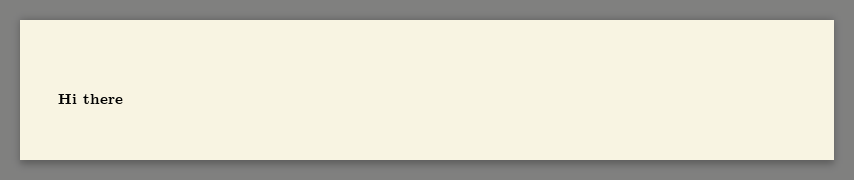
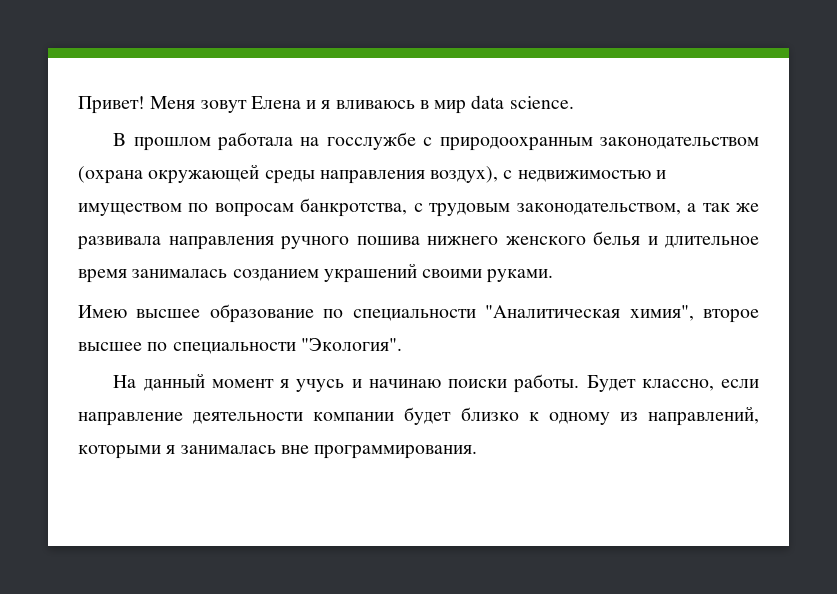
- Hi there
+ Привет! Меня зовут Елена и я вливаюсь в мир data science.
+ В прошлом работала на госслужбе с природоохранным законодательством (охрана окружающей среды направления воздух), с недвижимостью и имуществом по вопросам банкротства, с трудовым законодательством, а так же развивала направления ручного пошива нижнего женского белья и длительное время занималась созданием украшений своими руками.
+ Имею высшее образование по специальности "Аналитическая химия", второе высшее по специальности "Экология".
+ На данный момент я учусь и начинаю поиски работы. Будет классно, если направление деятельности компании будет близко к одному из направлений, которыми я занималась вне программирования.

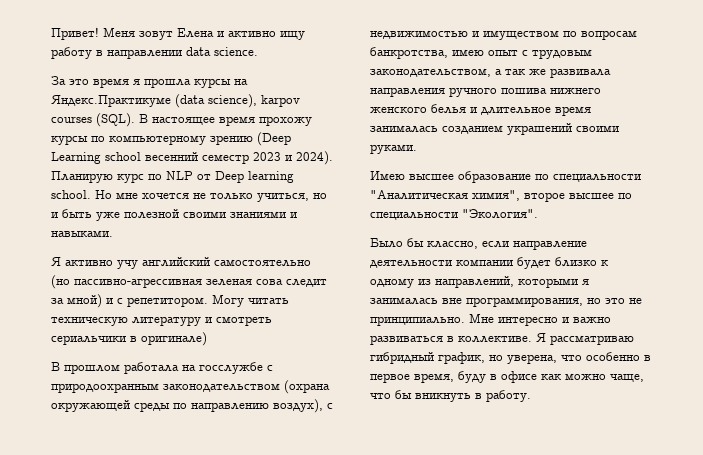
- Меня зовут Елена и я вливаюсь в мир data science.
+ Меня зовут Елена и активно ищу работу в направлении data science.
+ За это время я прошла курсы на Яндекс.Практикуме (data science), karpov courses (SQL). В настоящее время прохожу курсы по компьютерному зрению (Deep Learning school весенний семестр 2023 и 2024). Планирую курс по NLP от Deep learning school. Но мне хочется не только учиться, но и быть уже полезной своими знаниями и навыками.
+ Я активно учу английский самостоятельно (но пассивно-агрессивная зеленая сова следит за мной) и с репетитором. Могу читать техническую литературу и смотреть сериальчики в оригинале)
- В прошлом работала на госслужбе с природоохранным законодательством (охрана окружающей среды направления воздух), с недвижимостью и имуществом по вопросам банкротства, с трудовым законодательством, а так же развивала направления ручного пошива нижнего женского белья и длительное время занималась созданием украшений своими руками.
+ В прошлом работала на госслужбе с природоохранным законодательством (охрана окружающей среды по направлению воздух), с недвижимостью и имуществом по вопросам банкротства, имею опыт с трудовым законодательством, а так же развивала направления ручного пошива нижнего женского белья и длительное время занималась созданием украшений своими руками.
- На данный момент я учусь и начинаю поиски работы. Будет классно, если направление деятельности компании будет близко к одному из направлений, которыми я занималась вне программирования.
+ Было бы классно, если направление деятельности компании будет близко к одному из направлений, которыми я занималась вне программирования, но это не принципиально. Мне интересно и важно развиваться в коллективе. Я рассматриваю гибридный график, но уверена, что особенно в первое время, буду в офисе как можно чаще, что бы вникнуть в работу.

